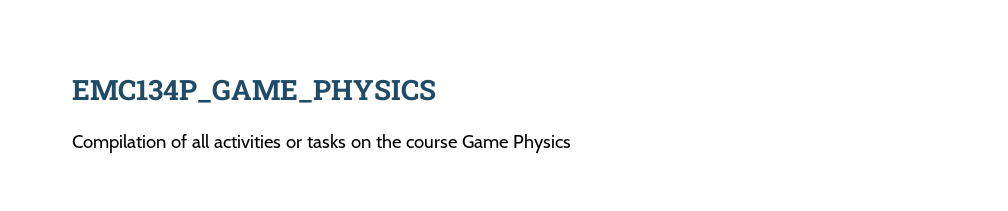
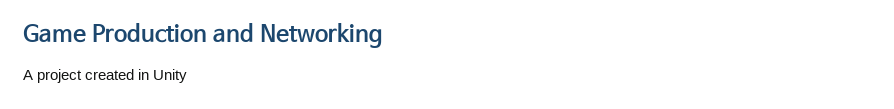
- EMC134P_GAME_PHYSICS
- Compilation of all activities or tasks on the course Game Physics
+ Game Production and Networking
+ A project created in Unity

